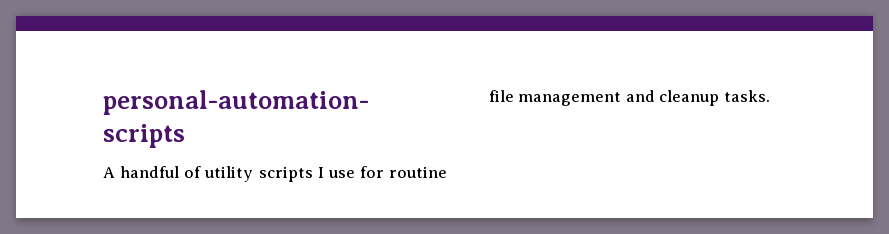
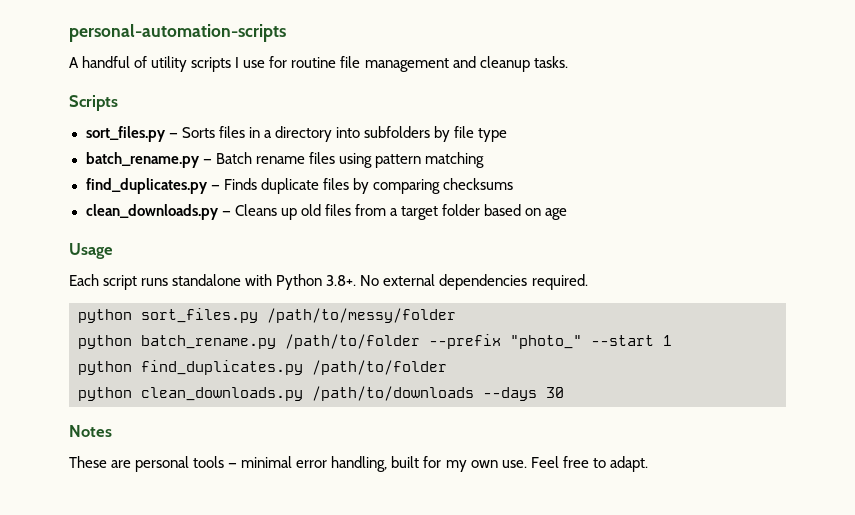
+ Scripts
+ sort_files.py — Sorts files in a directory into subfolders by file type
+ batch_rename.py — Batch rename files using pattern matching
+ find_duplicates.py — Finds duplicate files by comparing checksums
+ clean_downloads.py — Cleans up old files from a target folder based on age
+ Usage
+ Each script runs standalone with Python 3.8+. No external dependencies required.
+ python sort_files.py /path/to/messy/folder
+ python batch_rename.py /path/to/folder --prefix "photo_" --start 1
+ python find_duplicates.py /path/to/folder
+ python clean_downloads.py /path/to/downloads --days 30
+ Notes
+ These are personal tools — minimal error handling, built for my own use. Feel free to adapt.

